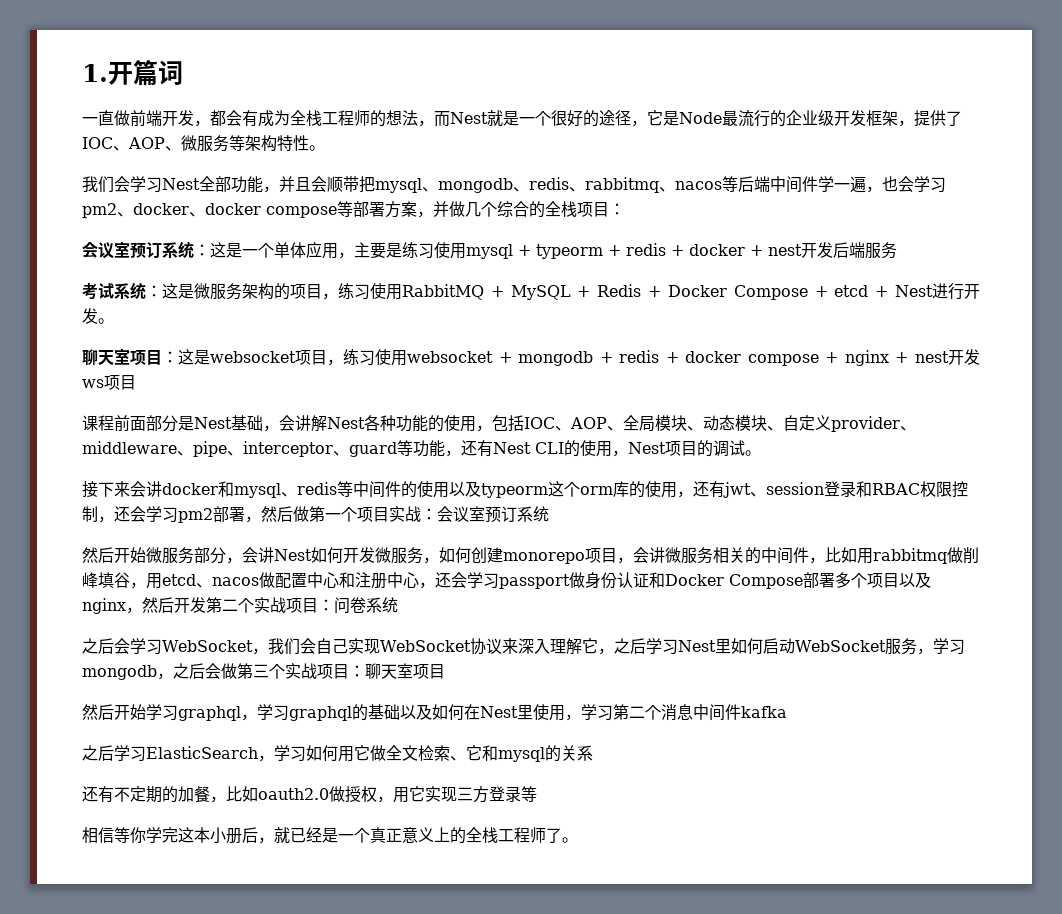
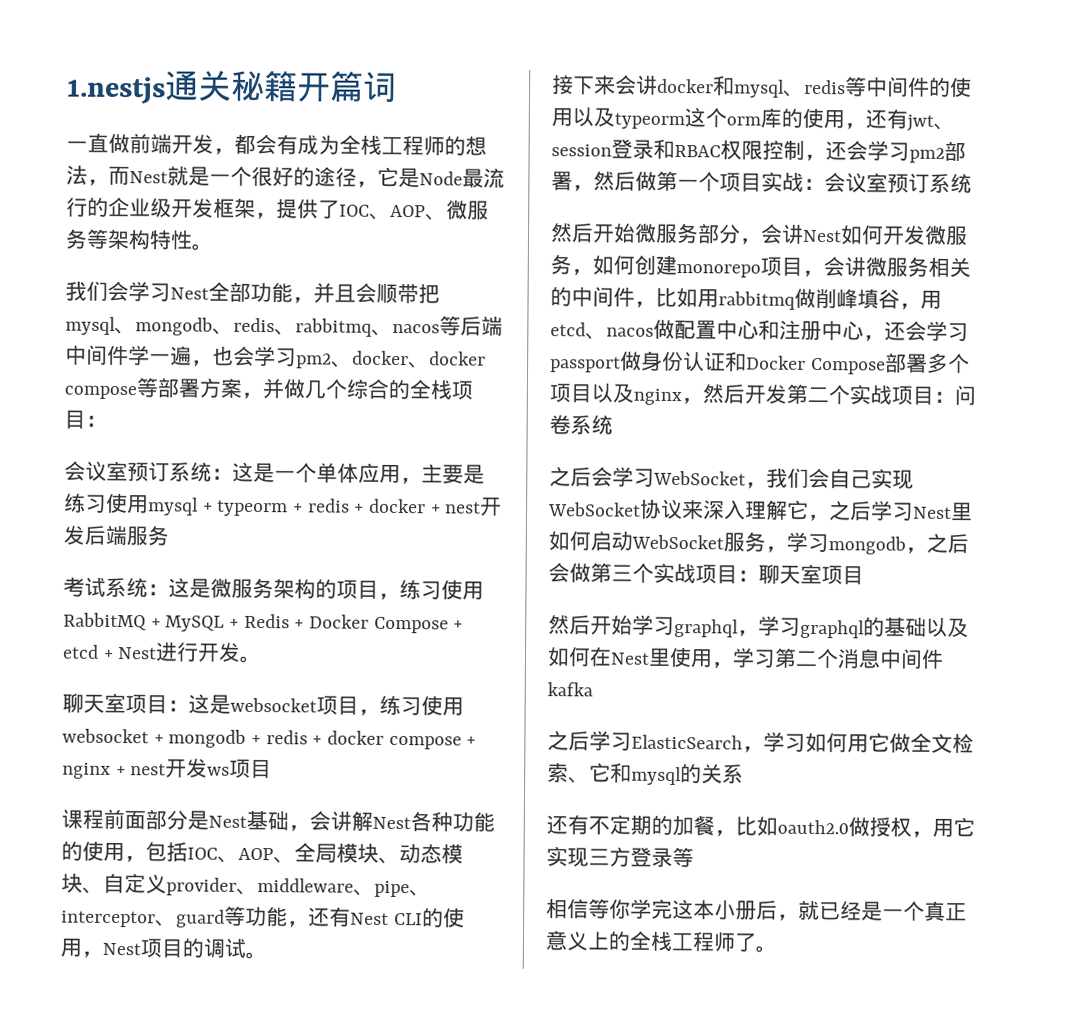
- 1.开篇词
+ 1.nestjs通关秘籍开篇词

